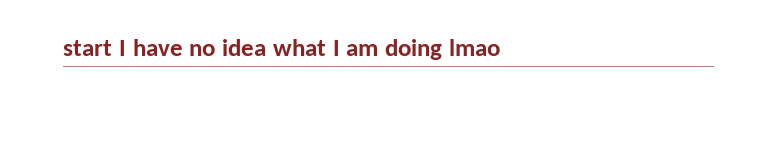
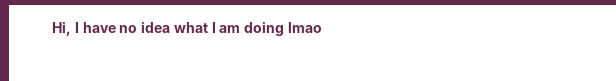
- start I have no idea what I am doing lmao
+ Hi, I have no idea what I am doing lmao

